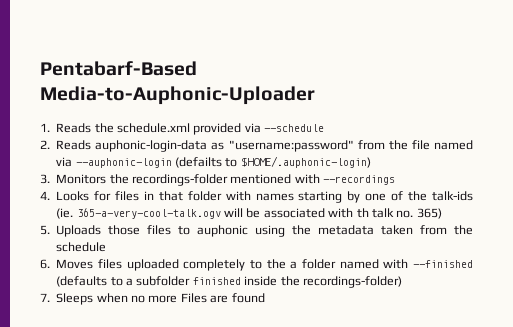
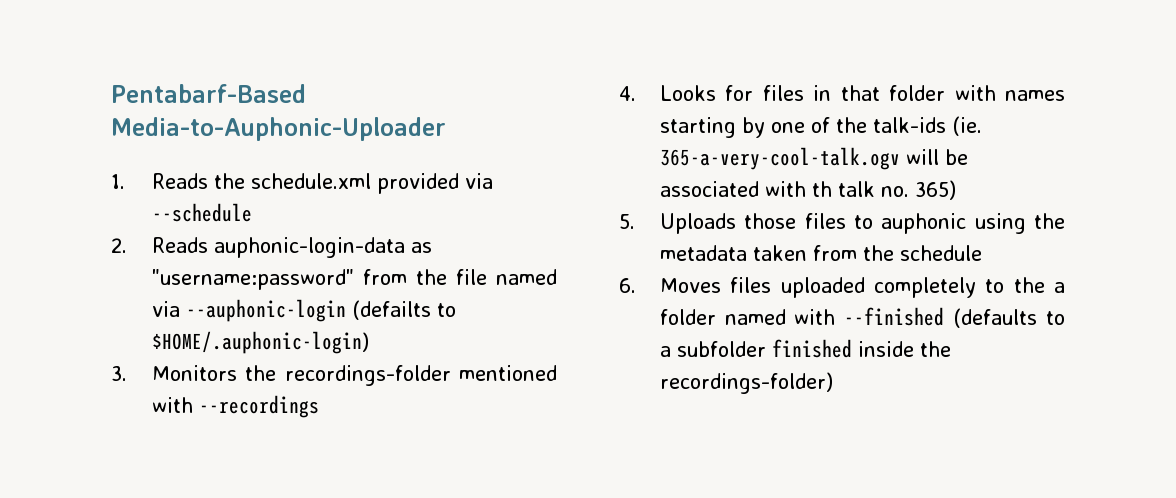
- 7. Sleeps when no more Files are found

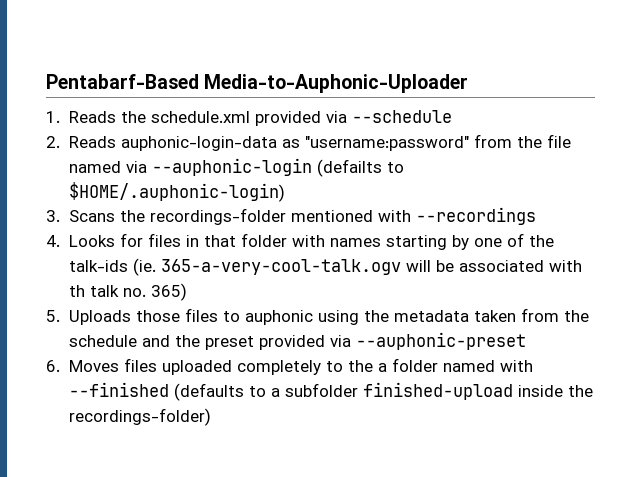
- 3. Monitors the recordings-folder mentioned with --recordings
+ 3. Scans the recordings-folder mentioned with --recordings
- 5. Uploads those files to auphonic using the metadata taken from the schedule
+ 5. Uploads those files to auphonic using the metadata taken from the schedule and the preset provided via --auphonic-preset
- 6. Moves files uploaded completely to the a folder named with --finished (defaults to a subfolder finished inside the recordings-folder)
+ 6. Moves files uploaded completely to the a folder named with --finished (defaults to a subfolder finished-upload inside the recordings-folder)

